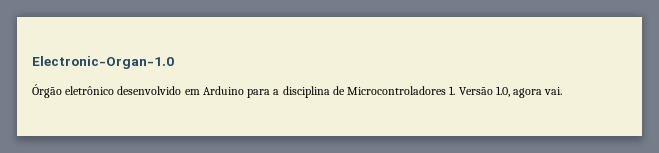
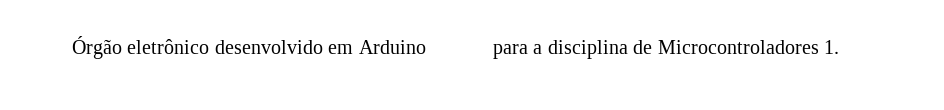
- Electronic-Organ-1.0
- Órgão eletrônico desenvolvido em Arduino para a disciplina de Microcontroladores 1. Versão 1.0, agora vai.
+ Órgão eletrônico desenvolvido em Arduino para a disciplina de Microcontroladores 1.

